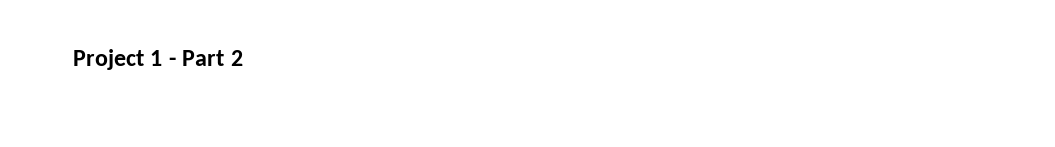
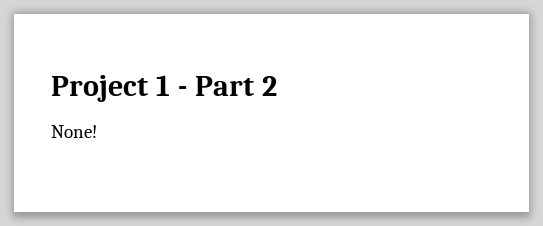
+ None!

